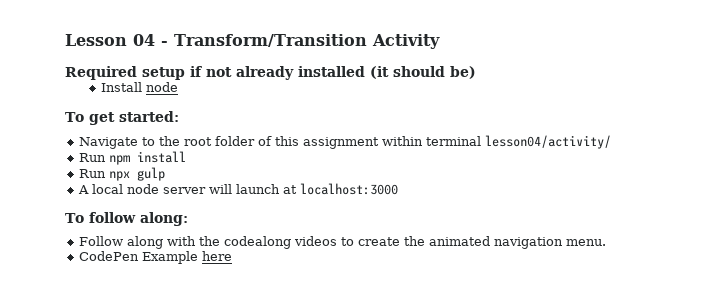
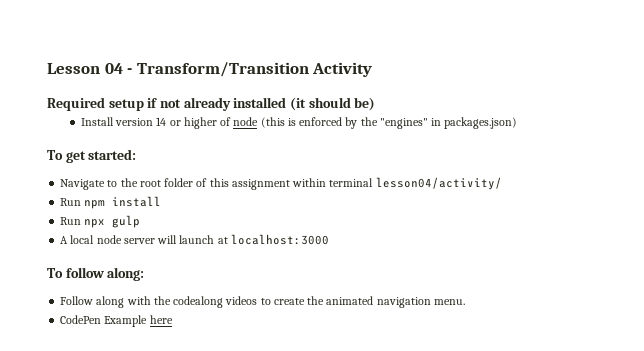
- Install node
+ Install version 14 or higher of node (this is enforced by the "engines" in packages.json)

